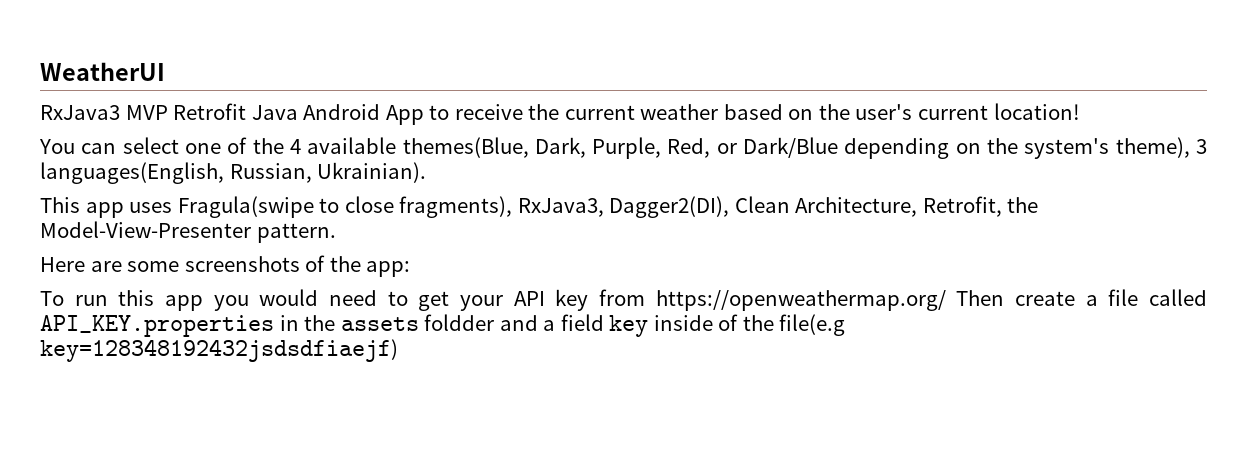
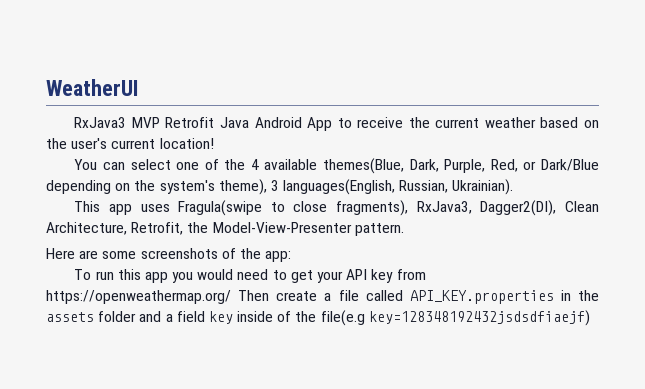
- To run this app you would need to get your API key from https://openweathermap.org/ Then create a file called API_KEY.properties in the assets foldder and a field key inside of the file(e.g key=128348192432jsdsdfiaejf)
+ To run this app you would need to get your API key from https://openweathermap.org/ Then create a file called API_KEY.properties in the assets folder and a field key inside of the file(e.g key=128348192432jsdsdfiaejf)

